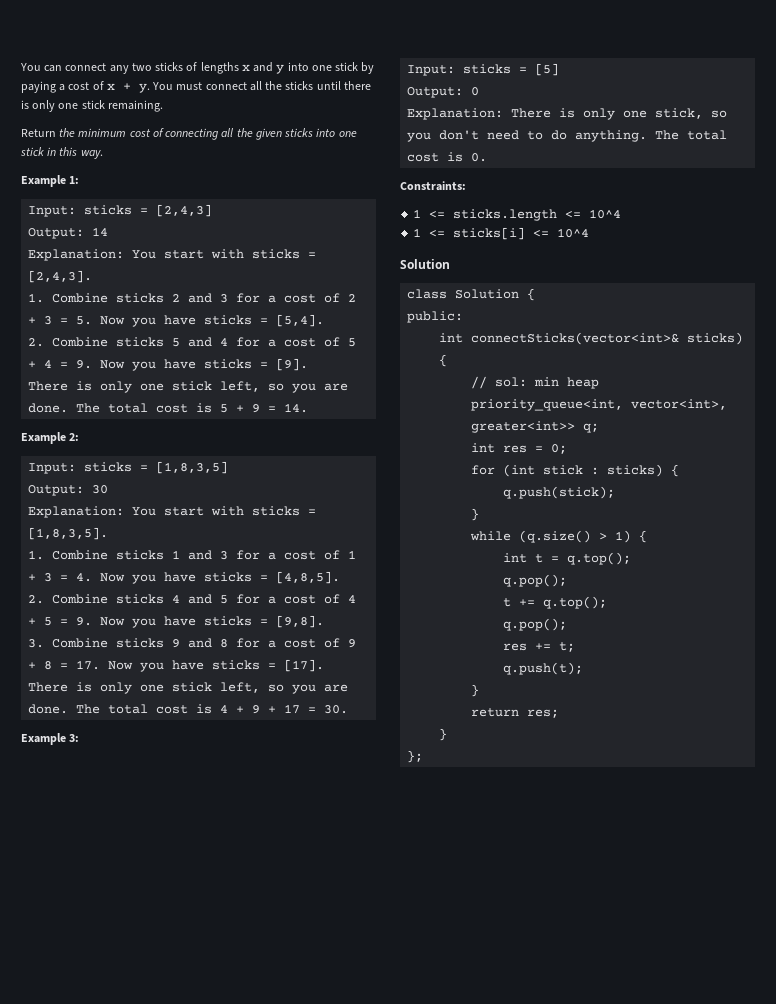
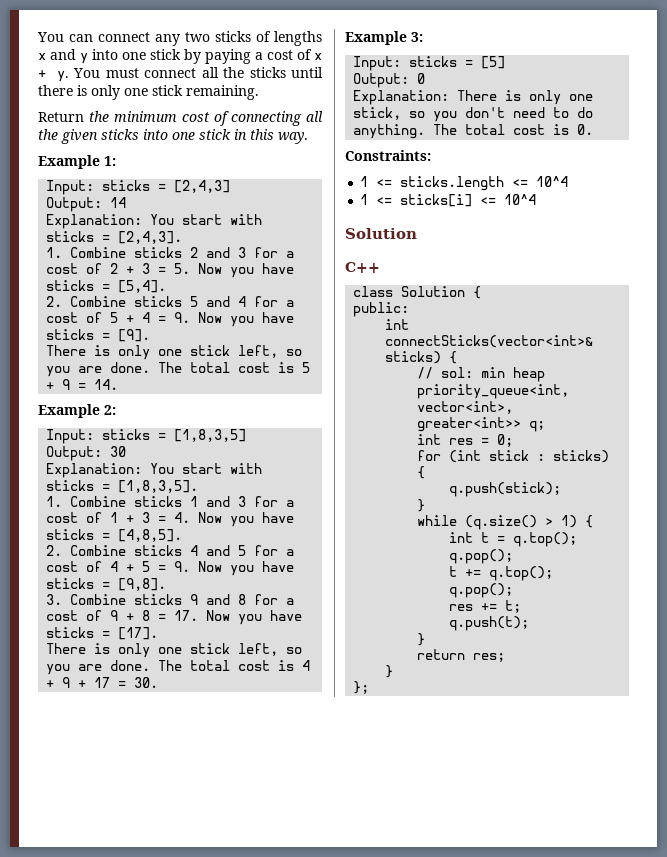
+ C++

